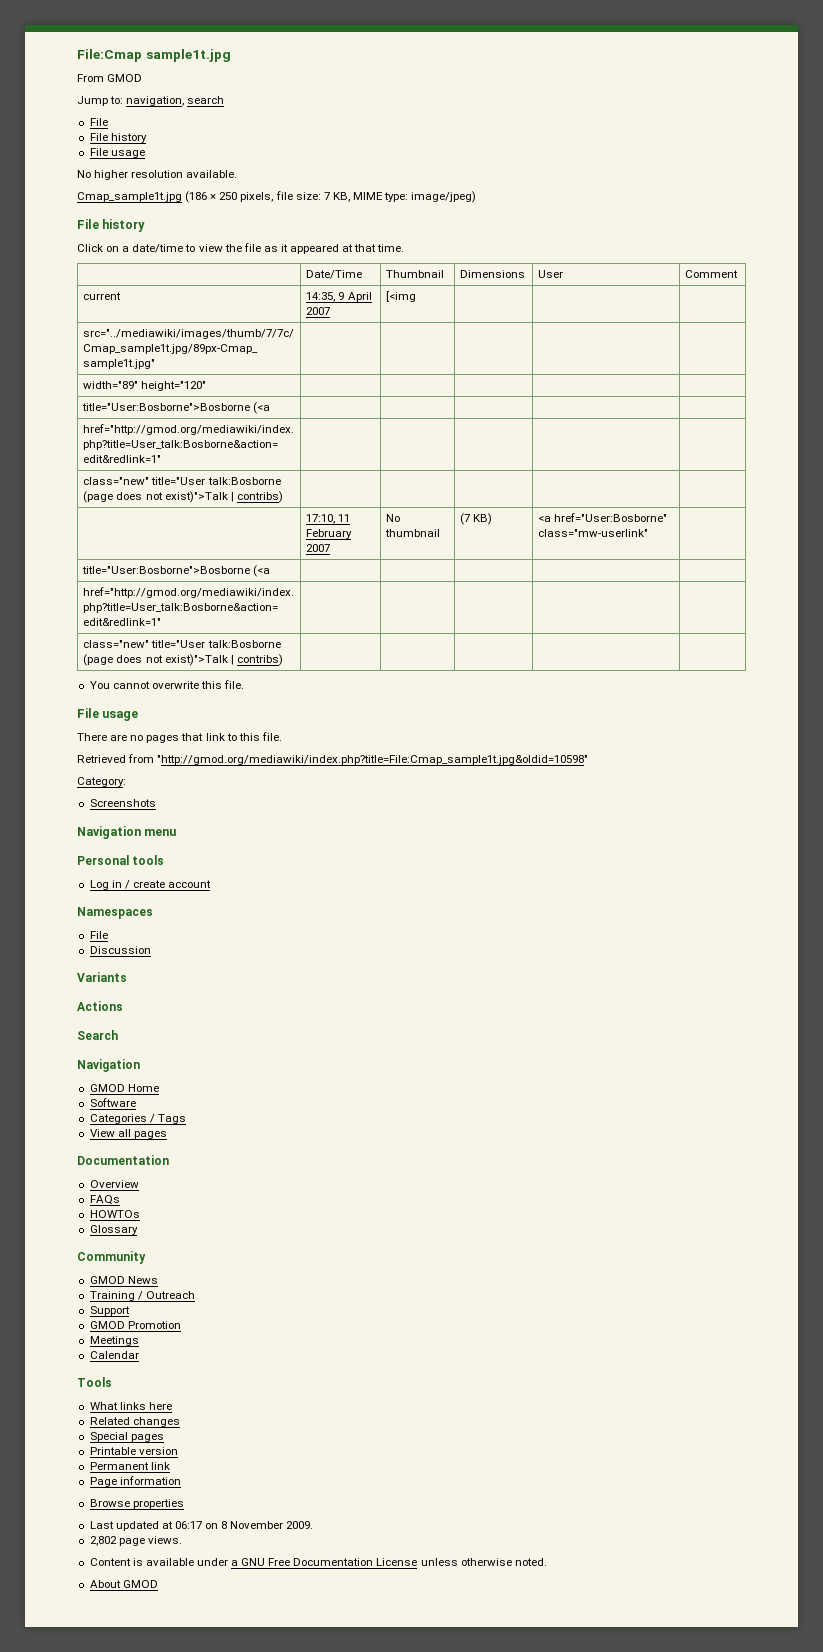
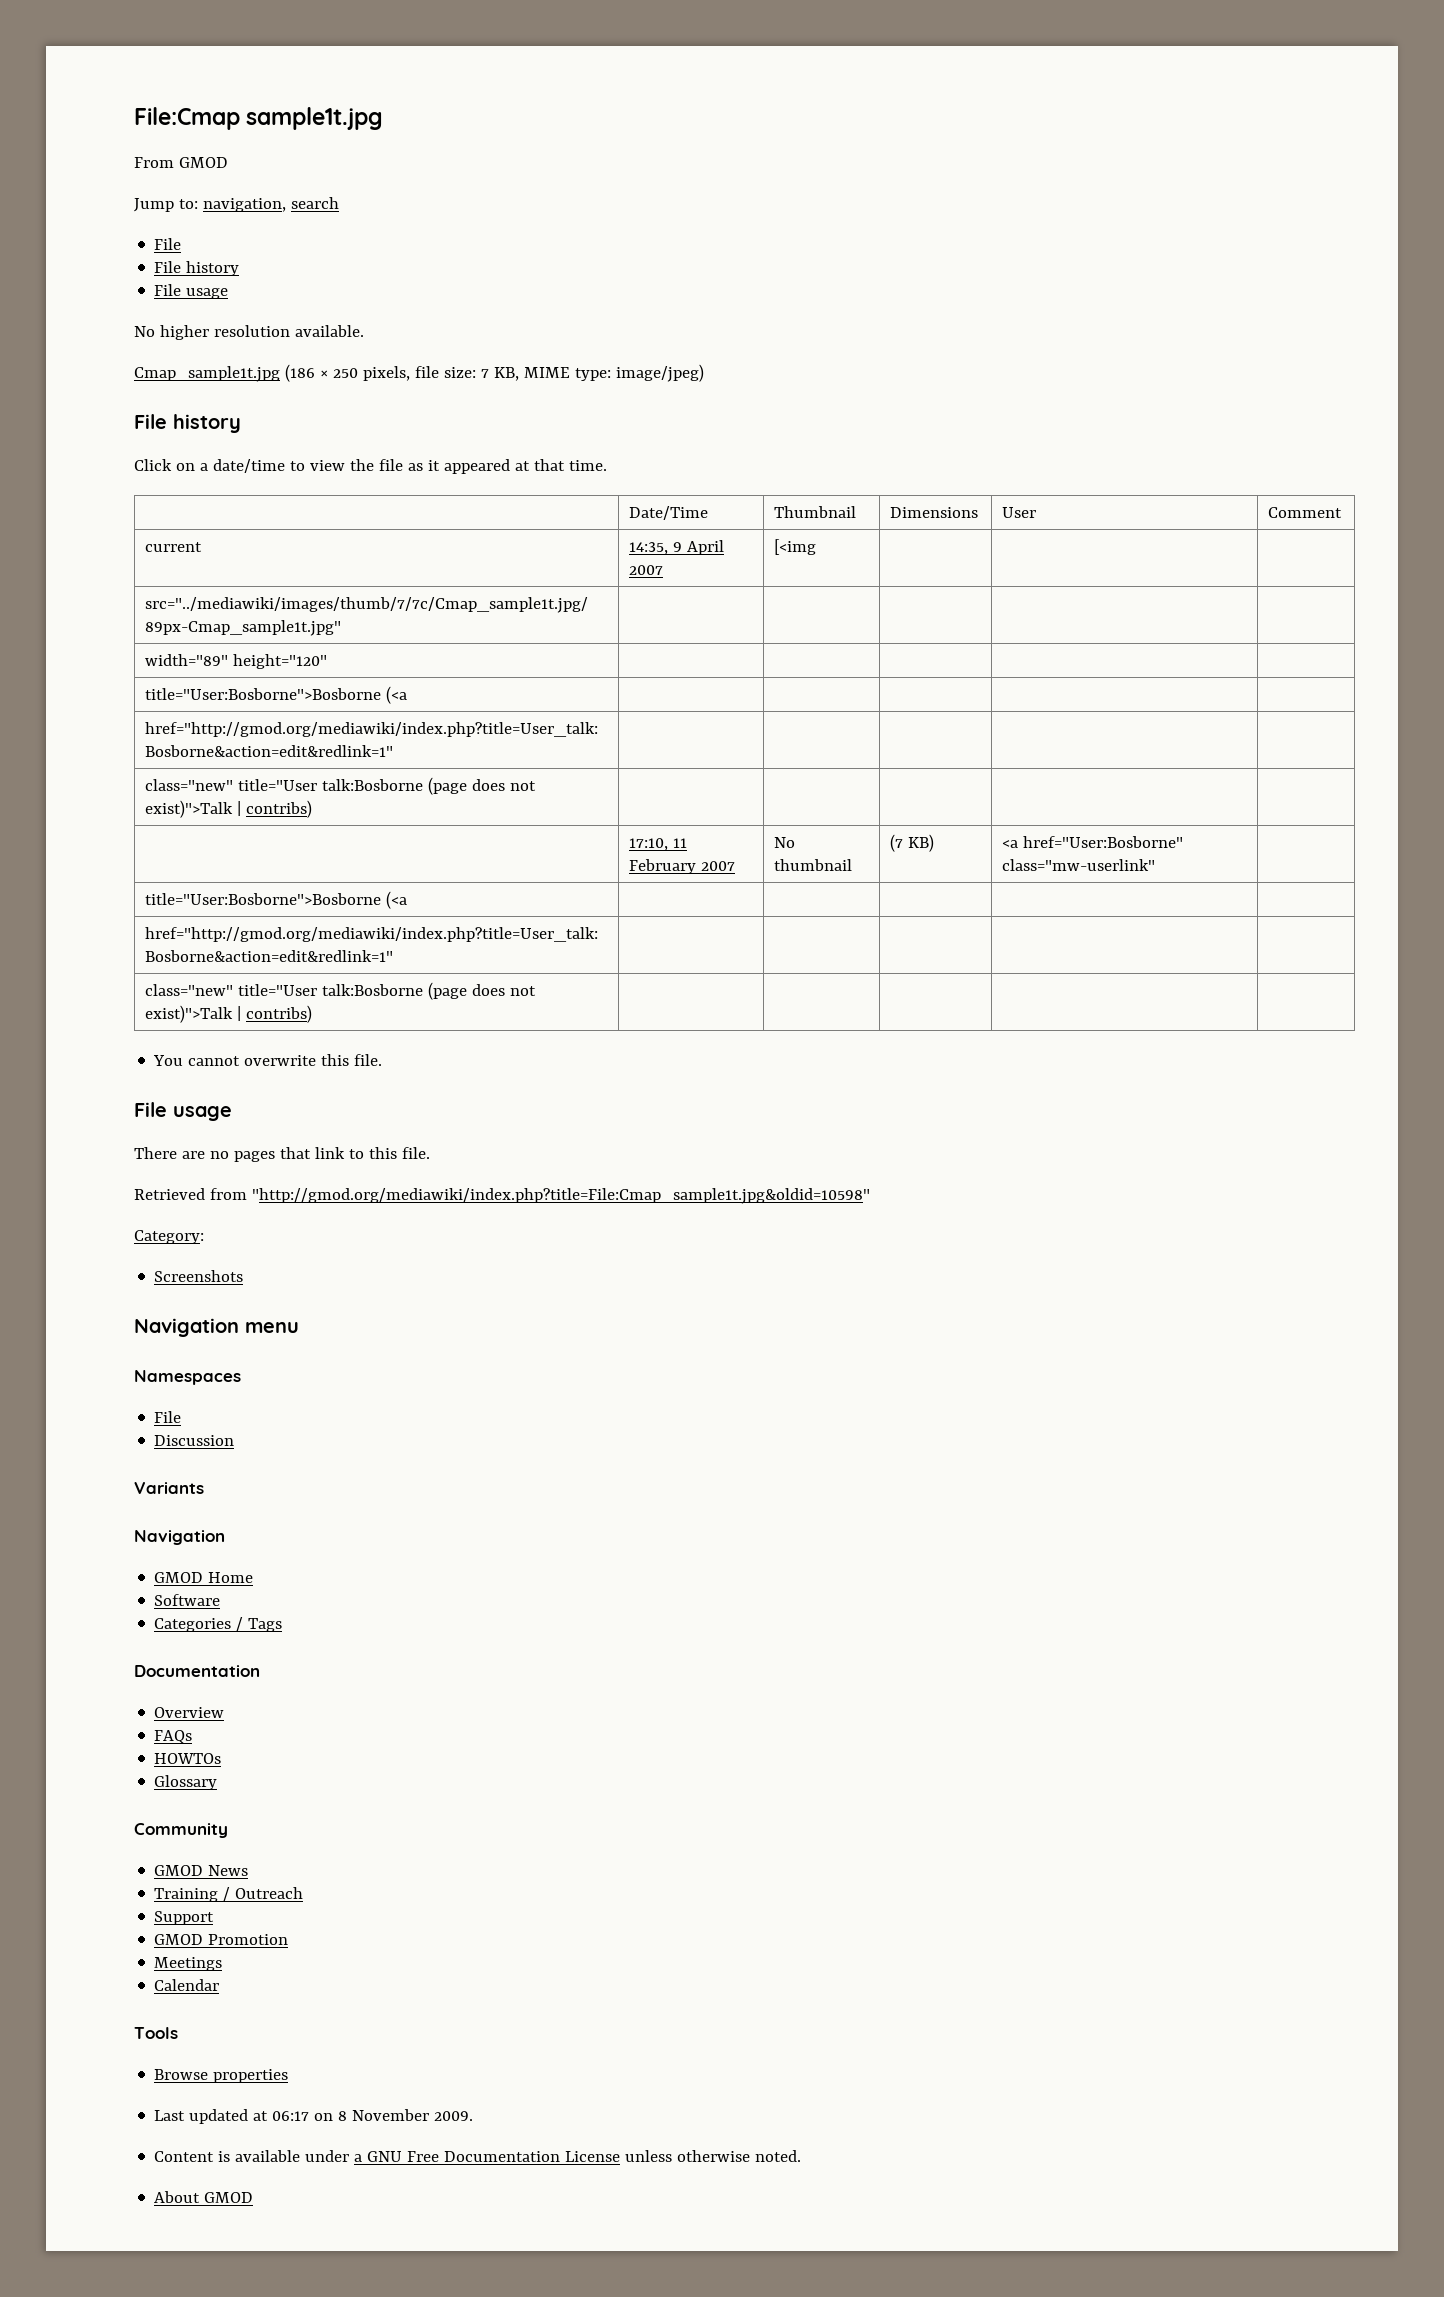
- Personal tools
- Log in / create account
- Actions
- Search
- View all pages
- What links here
- Related changes
- Special pages
- Printable version
- Permanent link
- Page information
- 2,802 page views.

